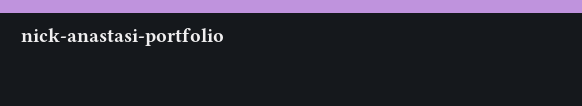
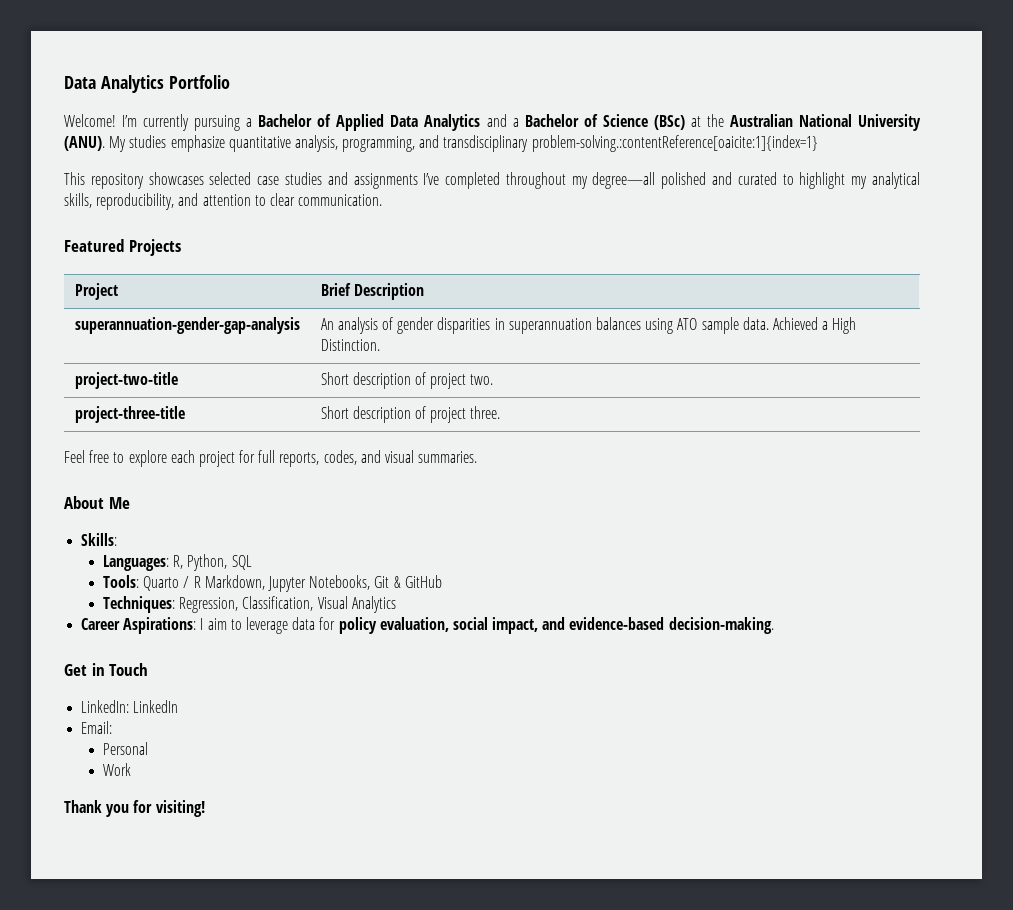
- nick-anastasi-portfolio
+ Data Analytics Portfolio
+ Welcome! I’m currently pursuing a Bachelor of Applied Data Analytics and a Bachelor of Science (BSc) at the Australian National University (ANU). My studies emphasize quantitative analysis, programming, and transdisciplinary problem-solving.:contentReference[oaicite:1]{index=1}
+ This repository showcases selected case studies and assignments I’ve completed throughout my degree—all polished and curated to highlight my analytical skills, reproducibility, and attention to clear communication.
+ Featured Projects
+ Project | Brief Description
+ superannuation-gender-gap-analysis | An analysis of gender disparities in superannuation balances using ATO sample data. Achieved a High Distinction.
+ project-two-title | Short description of project two.
+ project-three-title | Short description of project three.
+ Feel free to explore each project for full reports, codes, and visual summaries.
+ About Me
+ Skills:
+ Languages: R, Python, SQL
+ Tools: Quarto / R Markdown, Jupyter Notebooks, Git & GitHub
+ Techniques: Regression, Classification, Visual Analytics
+ Career Aspirations: I aim to leverage data for policy evaluation, social impact, and evidence-based decision-making.
+ Get in Touch
+ LinkedIn: LinkedIn
+ Email:
+ Personal
+ Work
+ Thank you for visiting!

